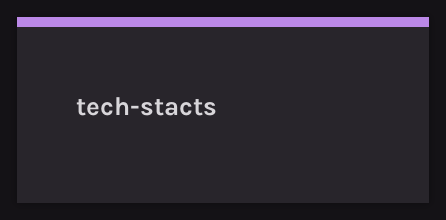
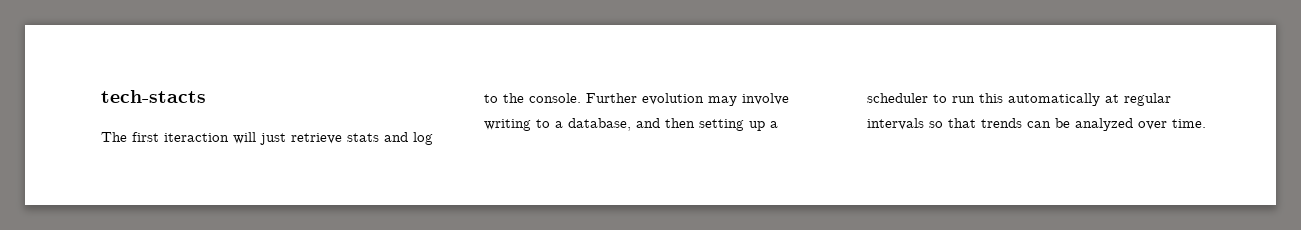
+ The first iteraction will just retrieve stats and log to the console. Further evolution may involve writing to a database, and then setting up a scheduler to run this automatically at regular intervals so that trends can be analyzed over time.

